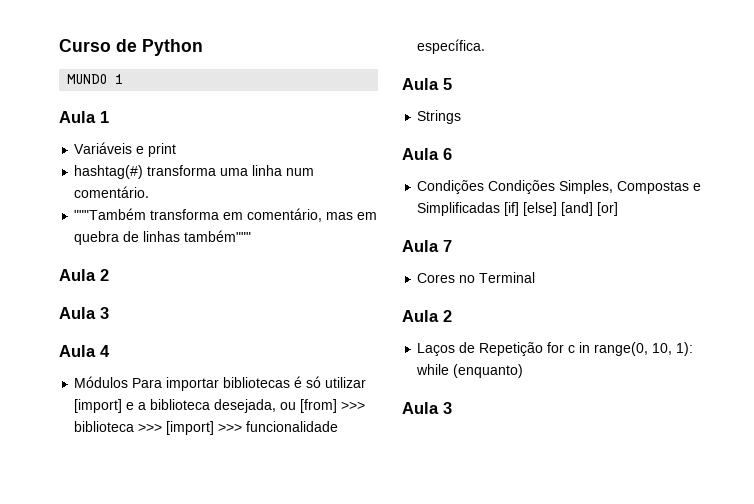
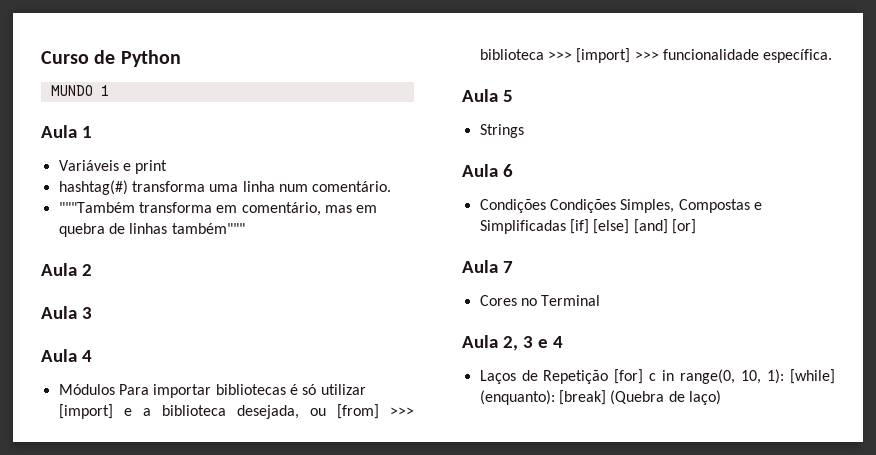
  Cores no Terminal
- Aula 2
+ Aula 2, 3 e 4
- Laços de Repetição for c in range(0, 10, 1): while (enquanto)
- Aula 3
+ Laços de Repetição [for] c in range(0, 10, 1): [while] (enquanto): [break] (Quebra de laço)

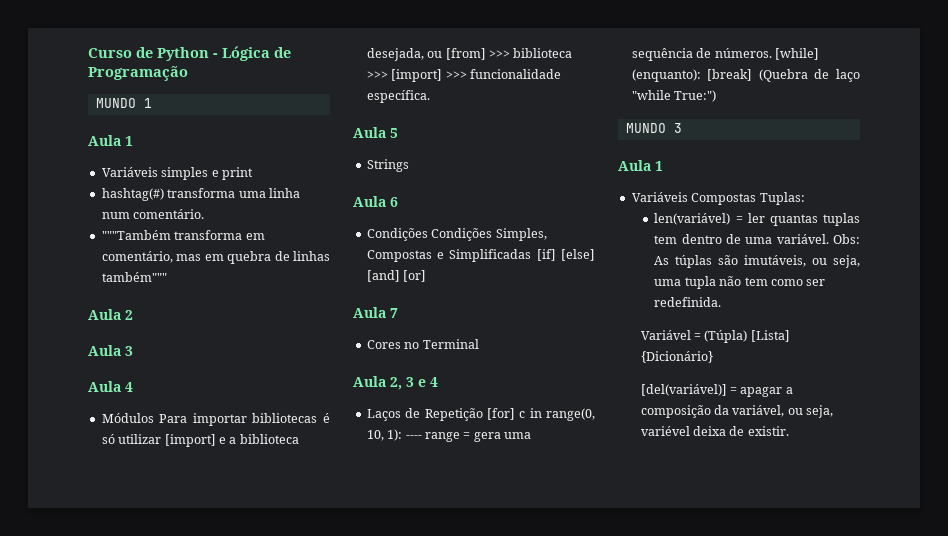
- Curso de Python
+ Curso de Python - Lógica de Programação
- Variáveis e print
+ Variáveis simples e print
- Laços de Repetição [for] c in range(0, 10, 1): [while] (enquanto): [break] (Quebra de laço)
+ Laços de Repetição [for] c in range(0, 10, 1): ---- range = gera uma sequência de números. [while] (enquanto): [break] (Quebra de laço "while True:")
+ MUNDO 3
+ Aula 1
+ Variáveis Compostas Tuplas:
+ len(variável) = ler quantas tuplas tem dentro de uma variável. Obs: As túplas são imutáveis, ou seja, uma tupla não tem como ser redefinida.
+ Variável = (Túpla) [Lista] {Dicionário}
+ [del(variável)] = apagar a composição da variável, ou seja, variével deixa de existir.

